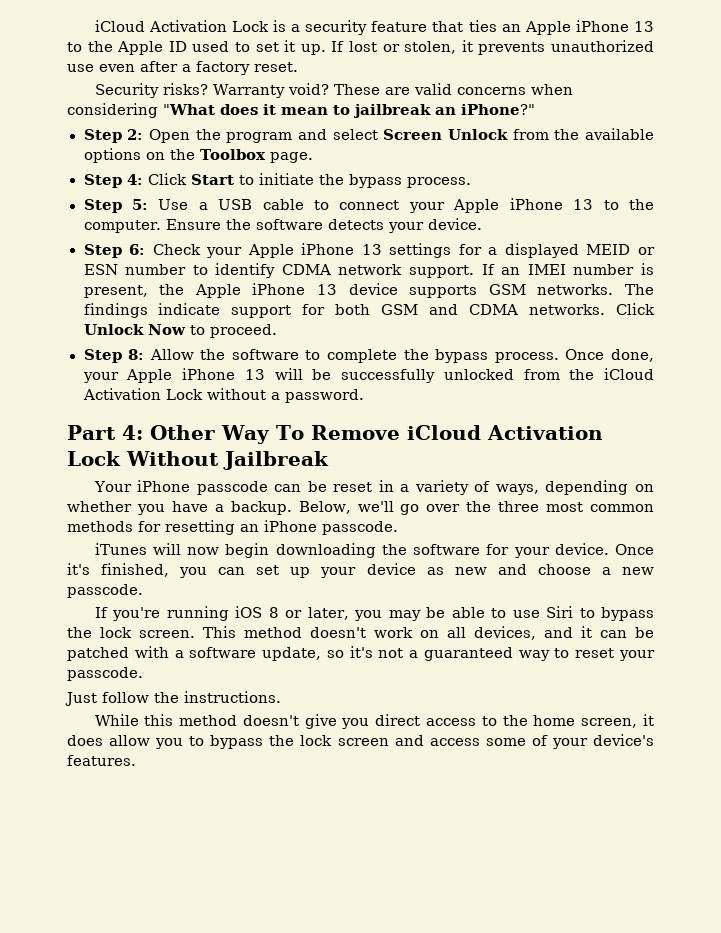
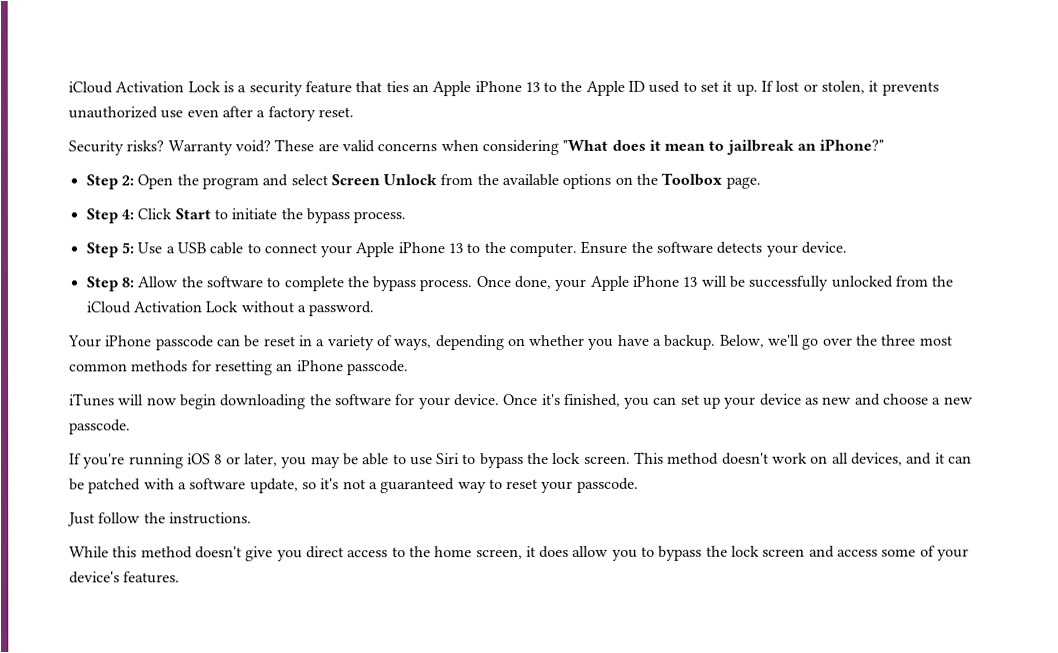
- Step 6: Check your Apple iPhone 13 settings for a displayed MEID or ESN number to identify CDMA network support. If an IMEI number is present, the Apple iPhone 13 device supports GSM networks. The findings indicate support for both GSM and CDMA networks. Click Unlock Now to proceed.
- Part 4: Other Way To Remove iCloud Activation Lock Without Jailbreak

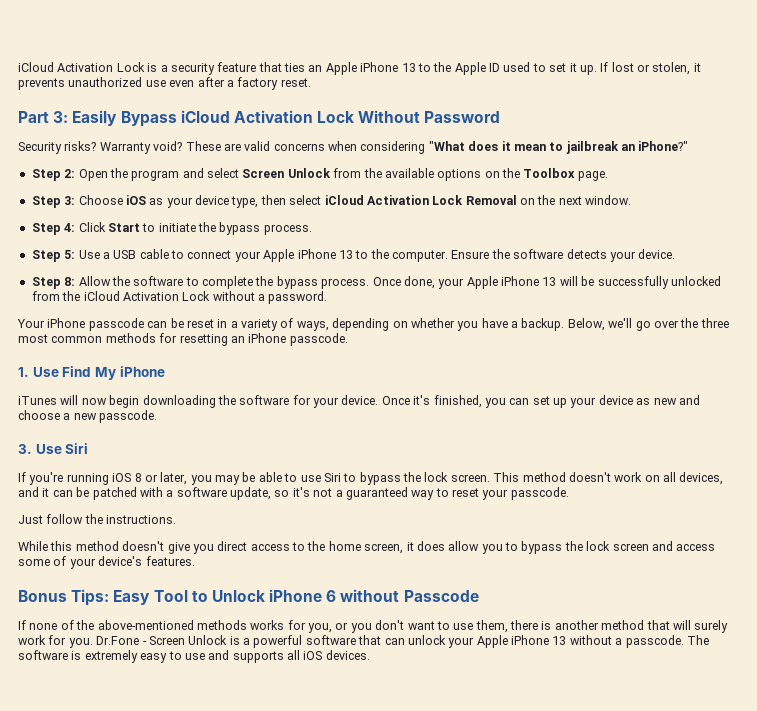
+ Part 3: Easily Bypass iCloud Activation Lock Without Password
+ Step 3: Choose iOS as your device type, then select iCloud Activation Lock Removal on the next window.
+ 1. Use Find My iPhone
+ 3. Use Siri
+ Bonus Tips: Easy Tool to Unlock iPhone 6 without Passcode
+ If none of the above-mentioned methods works for you, or you don't want to use them, there is another method that will surely work for you. Dr.Fone - Screen Unlock is a powerful software that can unlock your Apple iPhone 13 without a passcode. The software is extremely easy to use and supports all iOS devices.

